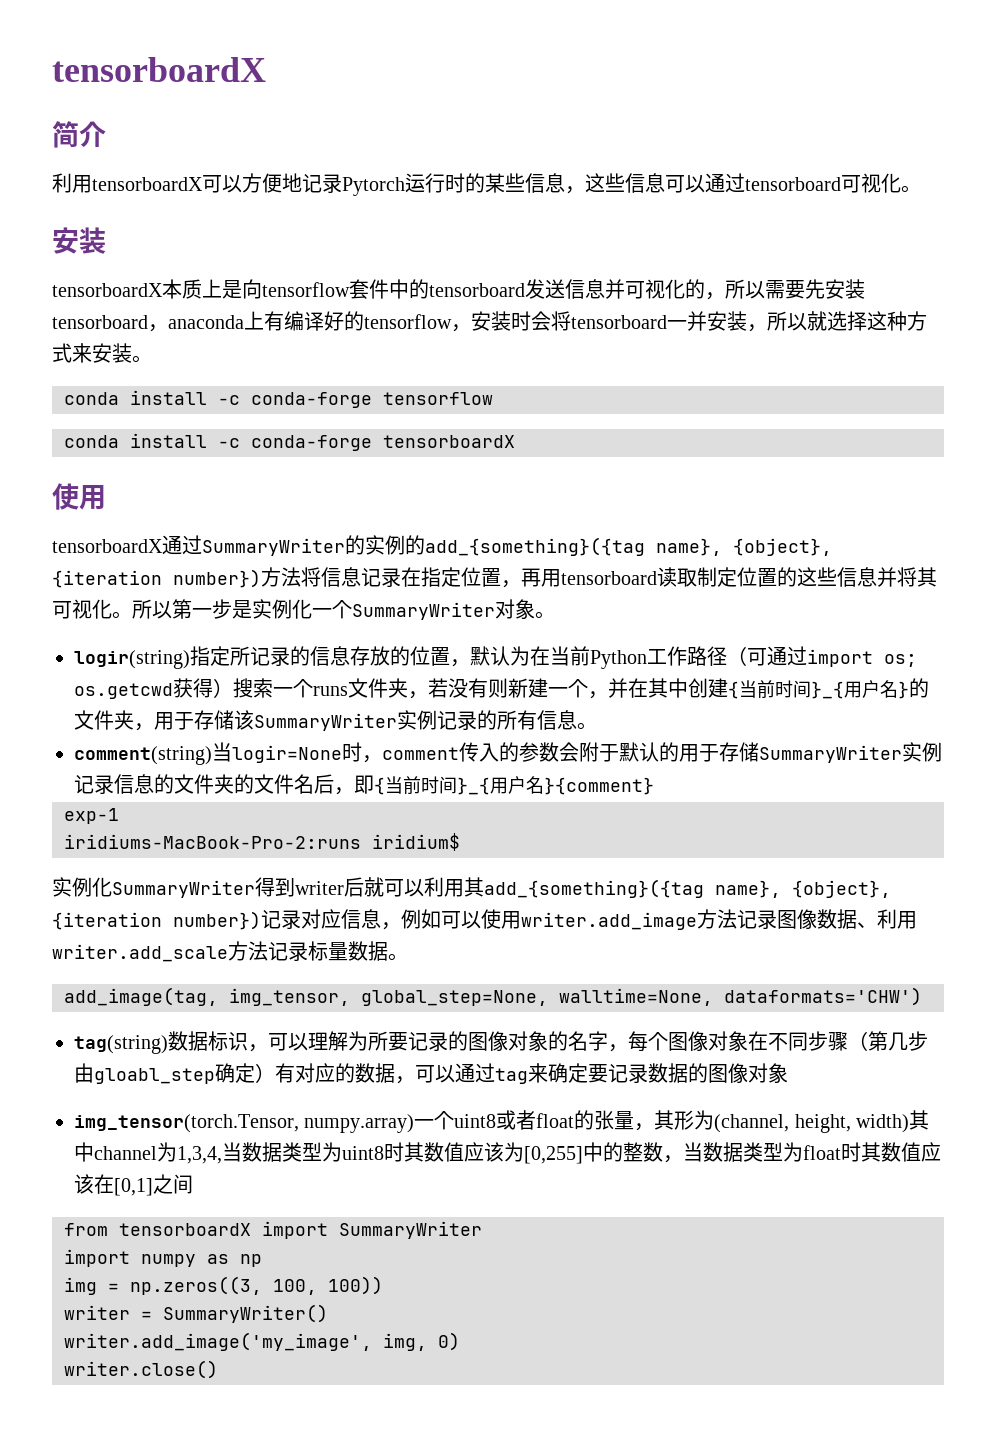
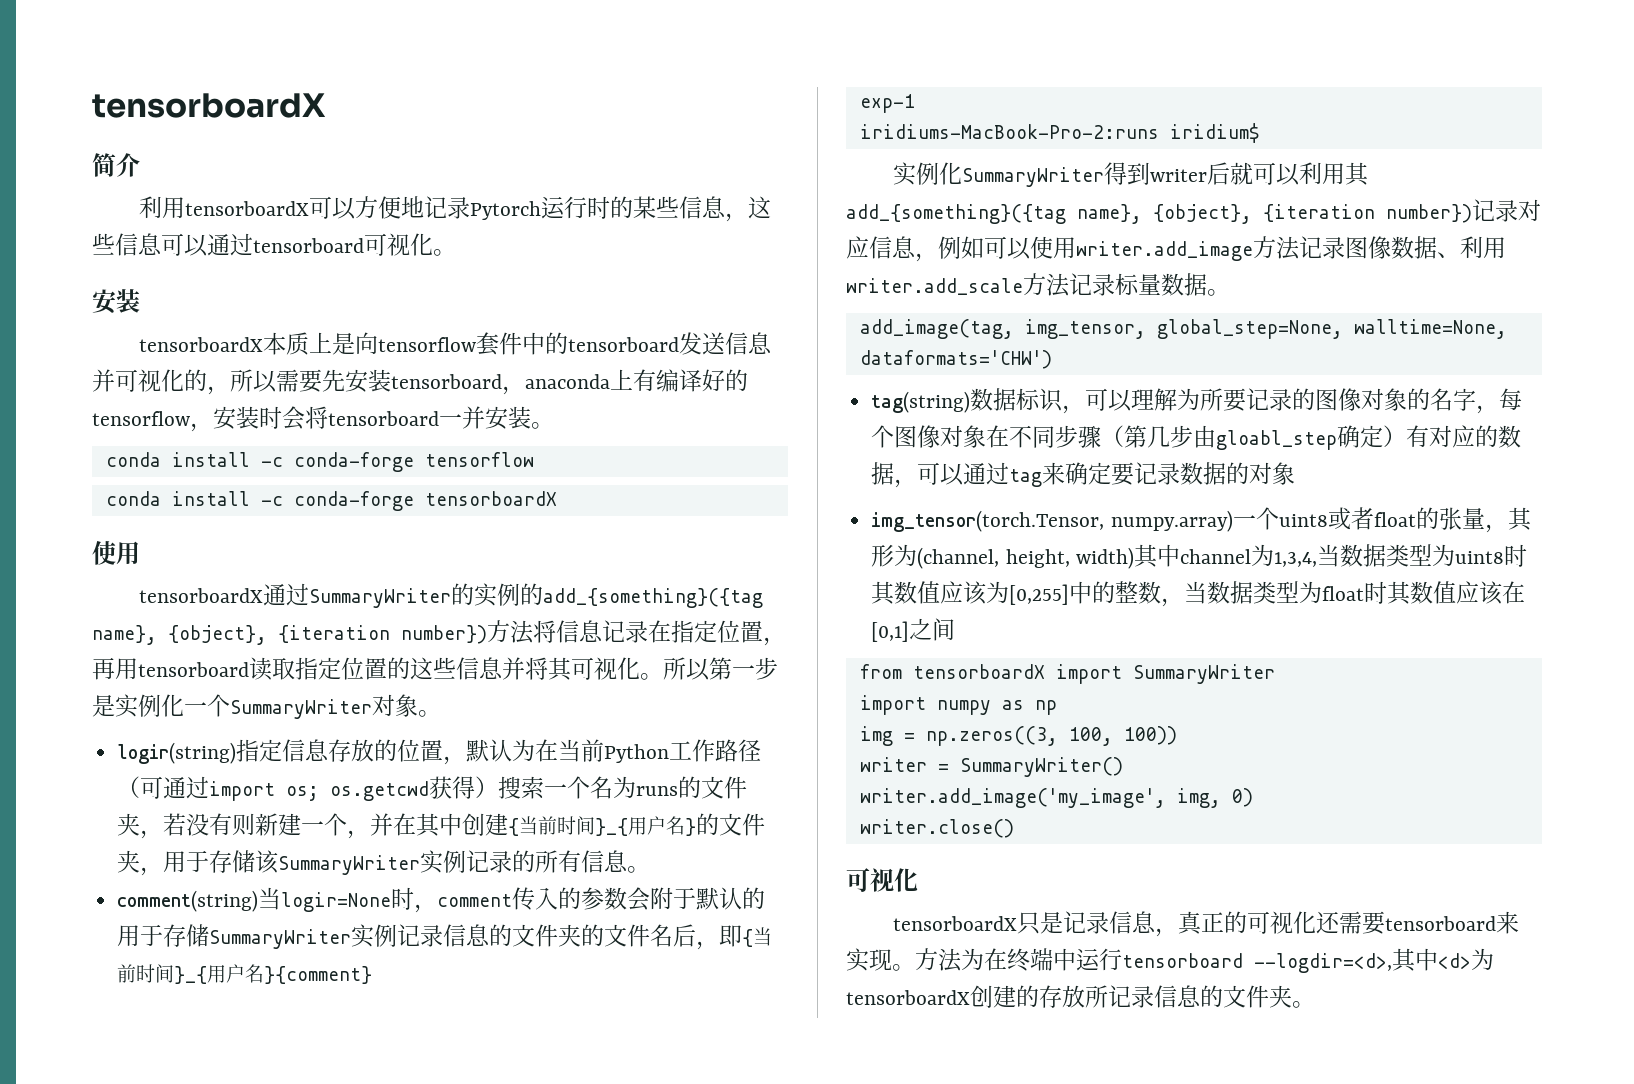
- tensorboardX本质上是向tensorflow套件中的tensorboard发送信息并可视化的，所以需要先安装tensorboard，anaconda上有编译好的tensorflow，安装时会将tensorboard一并安装，所以就选择这种方式来安装。
+ tensorboardX本质上是向tensorflow套件中的tensorboard发送信息并可视化的，所以需要先安装tensorboard，anaconda上有编译好的tensorflow，安装时会将tensorboard一并安装。
- tensorboardX通过SummaryWriter的实例的add_{something}({tag name}, {object}, {iteration number})方法将信息记录在指定位置，再用tensorboard读取制定位置的这些信息并将其可视化。
+ tensorboardX通过SummaryWriter的实例的add_{something}({tag name}, {object}, {iteration number})方法将信息记录在指定位置，再用tensorboard读取指定位置的这些信息并将其可视化。
- logir(string)指定所记录的信息存放的位置，默认为在当前Python工作路径（可通过import os; os.getcwd获得）搜索一个runs文件夹，若没有则新建一个，并在其中创建{当前时间}_{用户名}的文件夹，用于存储该SummaryWriter实例记录的所有信息。
+ logir(string)指定信息存放的位置，默认为在当前Python工作路径（可通过import os; os.getcwd获得）搜索一个名为runs的文件夹，若没有则新建一个，并在其中创建{当前时间}_{用户名}的文件夹，用于存储该SummaryWriter实例记录的所有信息。
- tag(string)数据标识，可以理解为所要记录的图像对象的名字，每个图像对象在不同步骤（第几步由gloabl_step确定）有对应的数据，可以通过tag来确定要记录数据的图像对象
+ tag(string)数据标识，可以理解为所要记录的图像对象的名字，每个图像对象在不同步骤（第几步由gloabl_step确定）有对应的数据，可以通过tag来确定要记录数据的对象
  writer.close()
+ 可视化
+ tensorboardX只是记录信息，真正的可视化还需要tensorboard来实现。方法为在终端中运行tensorboard --logdir=<d>,其中<d>为tensorboardX创建的存放所记录信息的文件夹。

